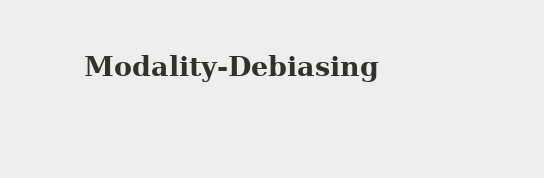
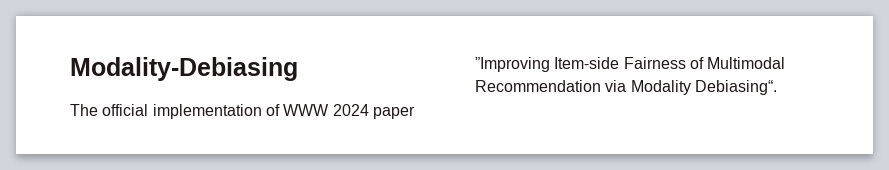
+ The official implementation of WWW 2024 paper ”Improving Item-side Fairness of Multimodal Recommendation via Modality Debiasing“.

